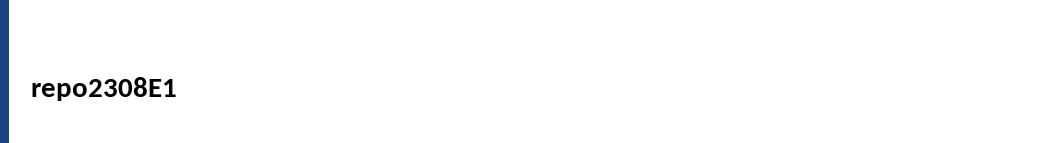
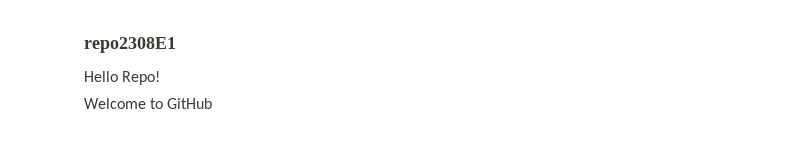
+ Hello Repo!
+ Welcome to GitHub

